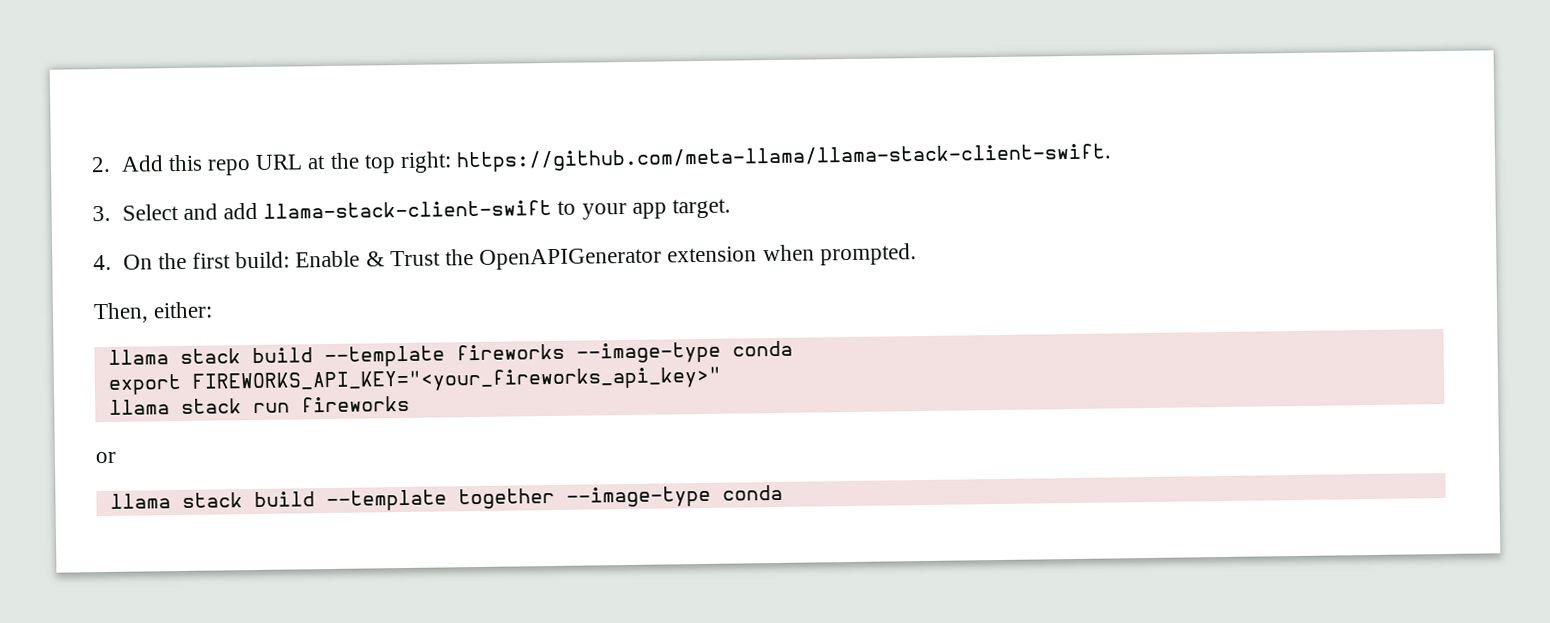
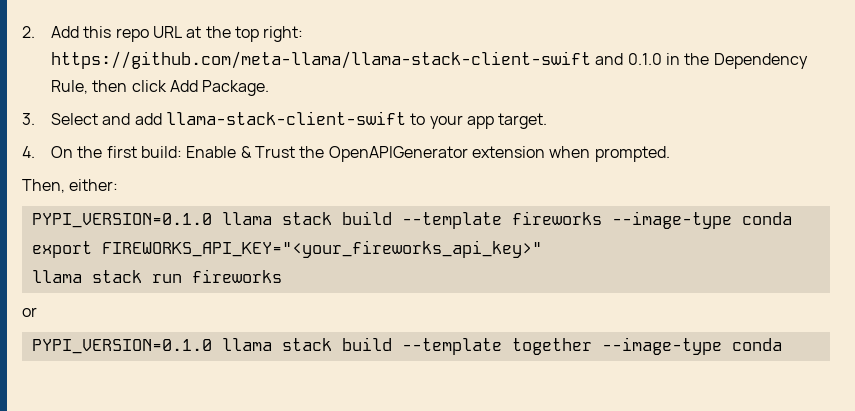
- 2. Add this repo URL at the top right: https://github.com/meta-llama/llama-stack-client-swift.
+ 2. Add this repo URL at the top right: https://github.com/meta-llama/llama-stack-client-swift and 0.1.0 in the Dependency Rule, then click Add Package.
- llama stack build --template fireworks --image-type conda
+ PYPI_VERSION=0.1.0 llama stack build --template fireworks --image-type conda
- llama stack build --template together --image-type conda
+ PYPI_VERSION=0.1.0 llama stack build --template together --image-type conda

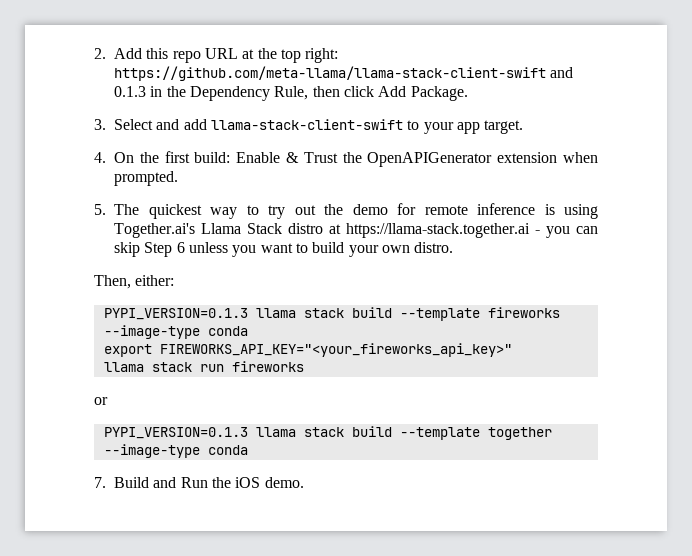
- 2. Add this repo URL at the top right: https://github.com/meta-llama/llama-stack-client-swift and 0.1.0 in the Dependency Rule, then click Add Package.
+ 2. Add this repo URL at the top right: https://github.com/meta-llama/llama-stack-client-swift and 0.1.3 in the Dependency Rule, then click Add Package.
+ 5. The quickest way to try out the demo for remote inference is using Together.ai's Llama Stack distro at https://llama-stack.together.ai - you can skip Step 6 unless you want to build your own distro.
- PYPI_VERSION=0.1.0 llama stack build --template fireworks --image-type conda
+ PYPI_VERSION=0.1.3 llama stack build --template fireworks --image-type conda
- PYPI_VERSION=0.1.0 llama stack build --template together --image-type conda
+ PYPI_VERSION=0.1.3 llama stack build --template together --image-type conda
+ 7. Build and Run the iOS demo.

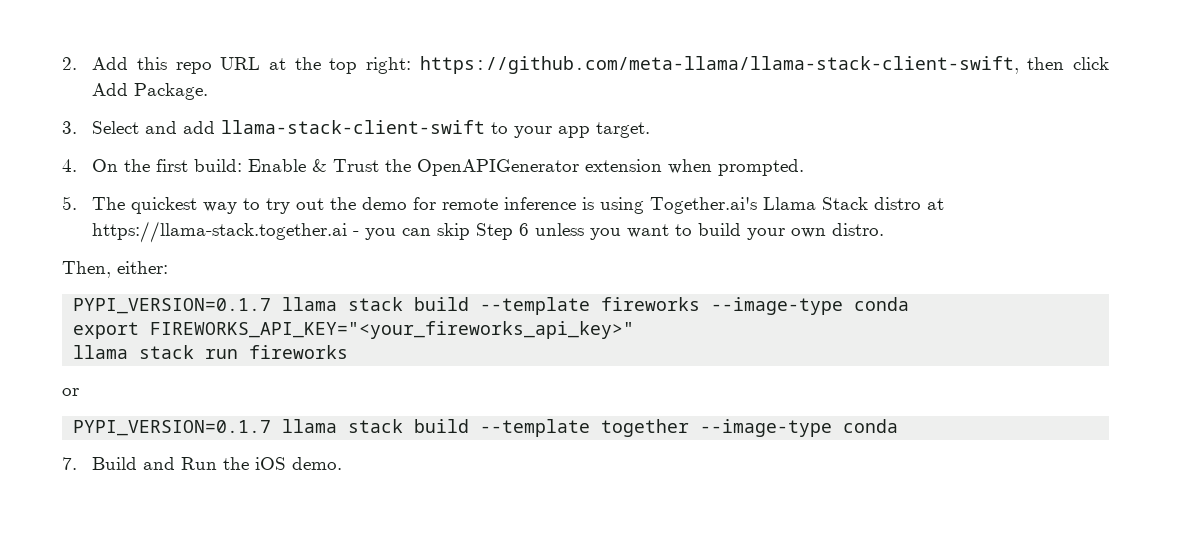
- 2. Add this repo URL at the top right: https://github.com/meta-llama/llama-stack-client-swift and 0.1.3 in the Dependency Rule, then click Add Package.
+ 2. Add this repo URL at the top right: https://github.com/meta-llama/llama-stack-client-swift, then click Add Package.
- PYPI_VERSION=0.1.3 llama stack build --template fireworks --image-type conda
+ PYPI_VERSION=0.1.7 llama stack build --template fireworks --image-type conda
- PYPI_VERSION=0.1.3 llama stack build --template together --image-type conda
+ PYPI_VERSION=0.1.7 llama stack build --template together --image-type conda

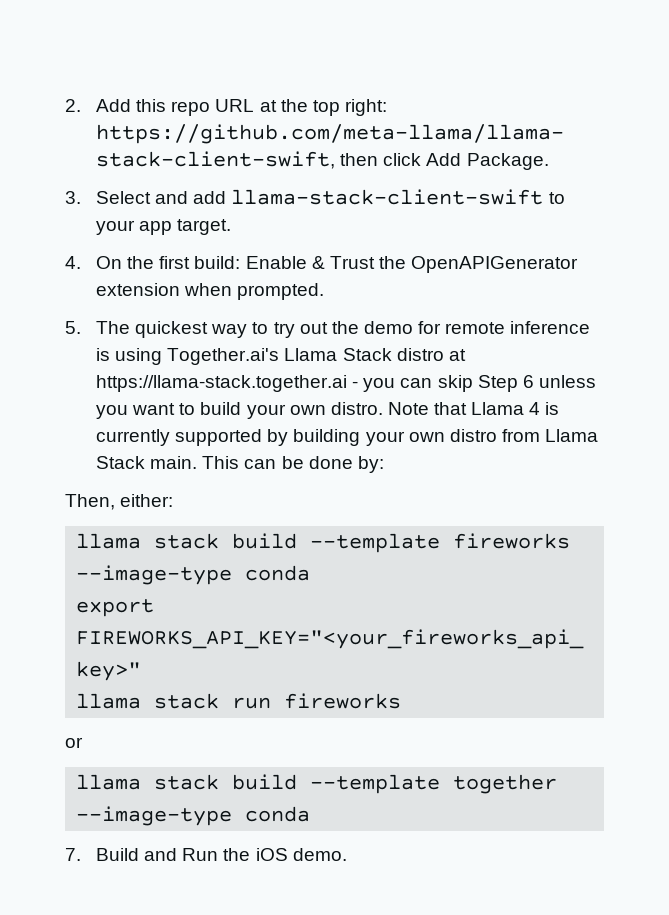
+ Note that Llama 4 is currently supported by building your own distro from Llama Stack main. This can be done by:
- PYPI_VERSION=0.1.7 llama stack build --template fireworks --image-type conda
+ llama stack build --template fireworks --image-type conda
- PYPI_VERSION=0.1.7 llama stack build --template together --image-type conda
+ llama stack build --template together --image-type conda

